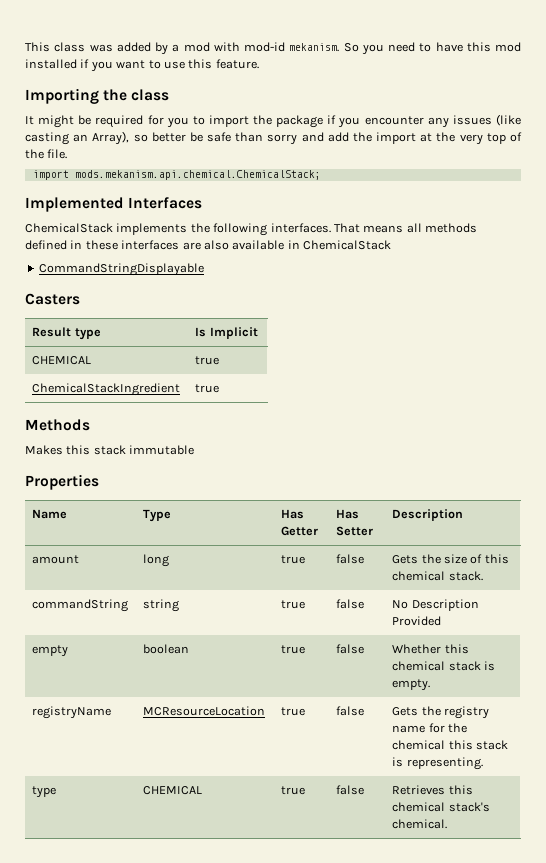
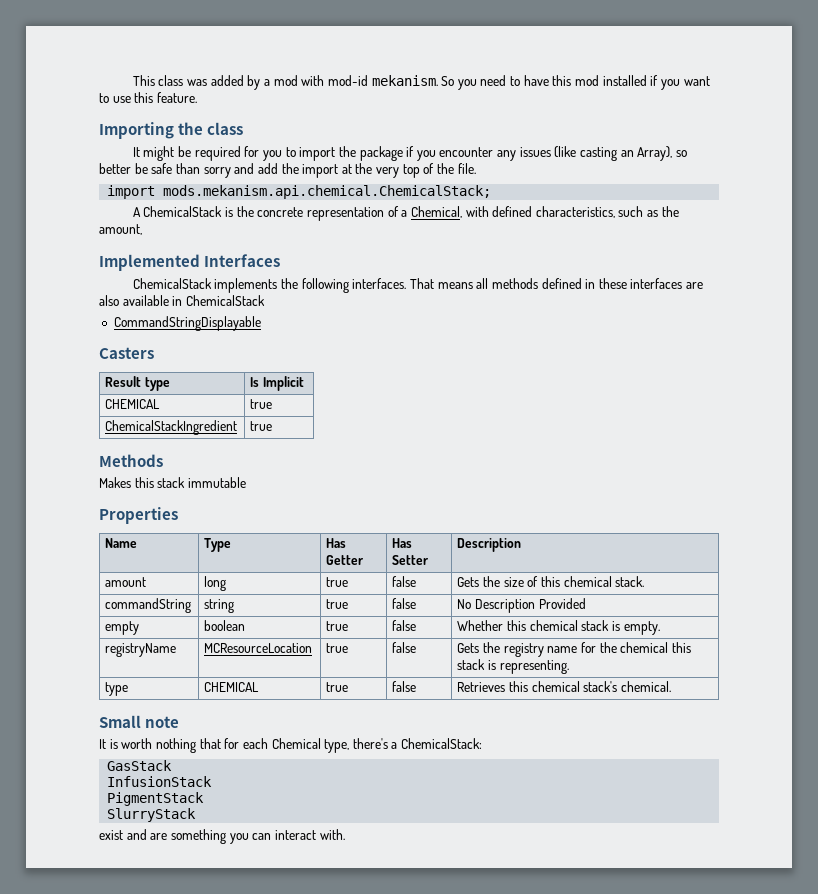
+ A ChemicalStack is the concrete representation of a Chemical, with defined characteristics, such as the amount,
+ Small note
+ It is worth nothing that for each Chemical type, there's a ChemicalStack:
+ GasStack
+ InfusionStack
+ PigmentStack
+ SlurryStack
+ exist and are something you can interact with.

